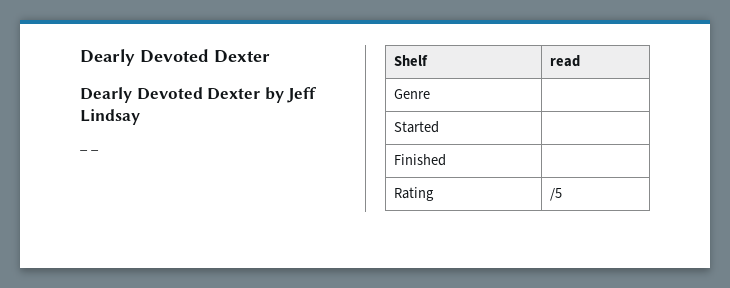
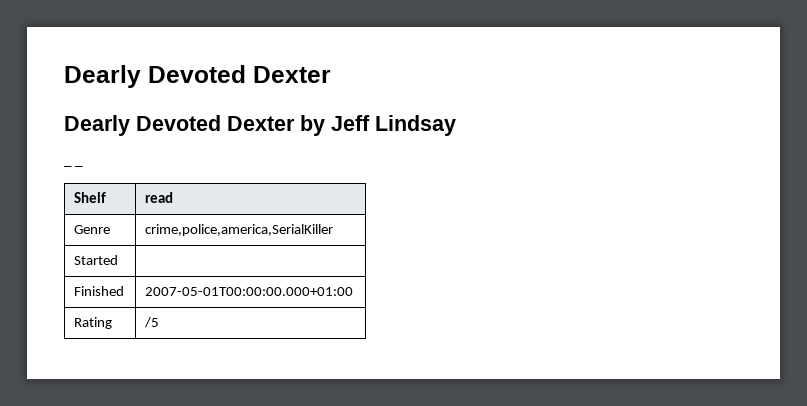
- Genre |
+ Genre | crime,police,america,SerialKiller
- Finished |
+ Finished | 2007-05-01T00:00:00.000+01:00

